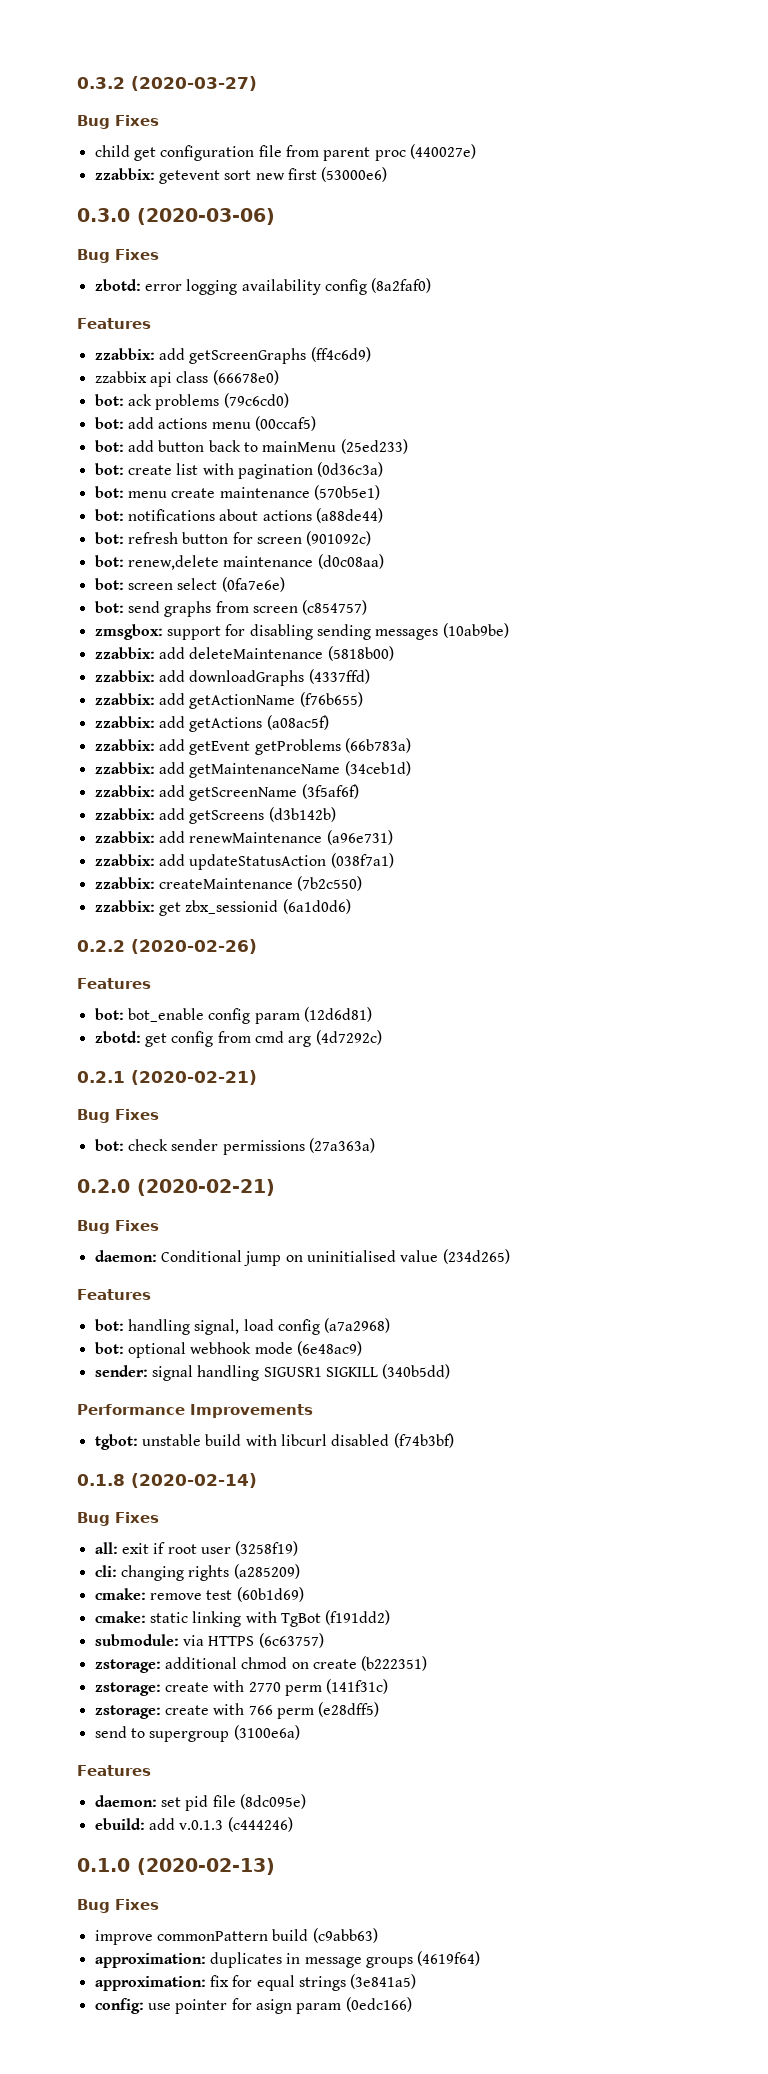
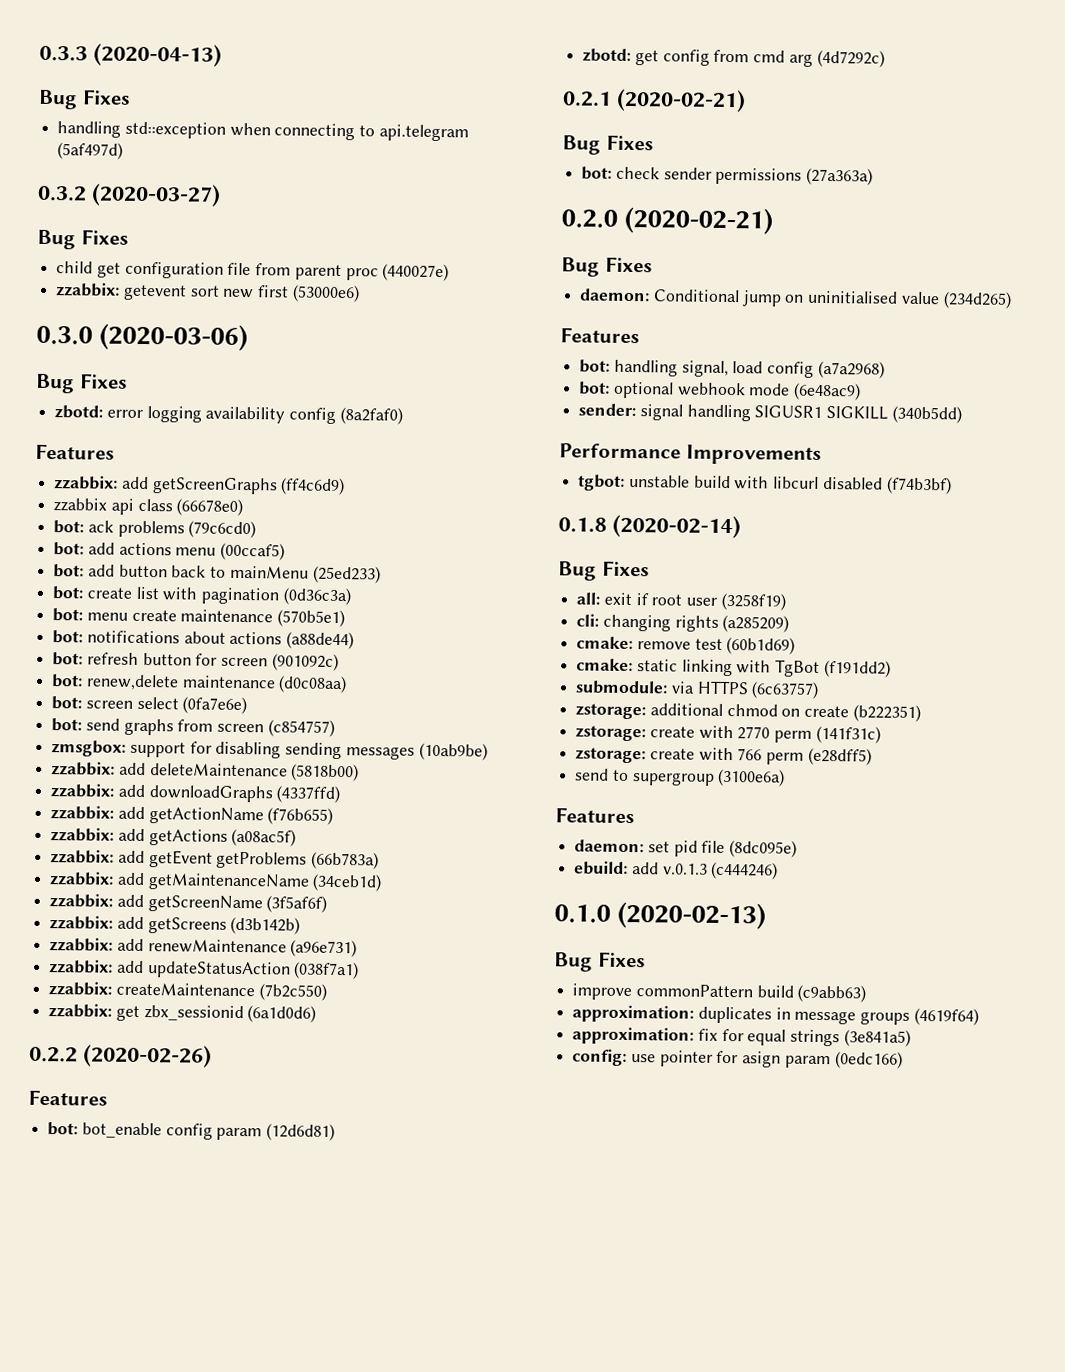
+ 0.3.3 (2020-04-13)
+ Bug Fixes
+ handling std::exception when connecting to api.telegram (5af497d)

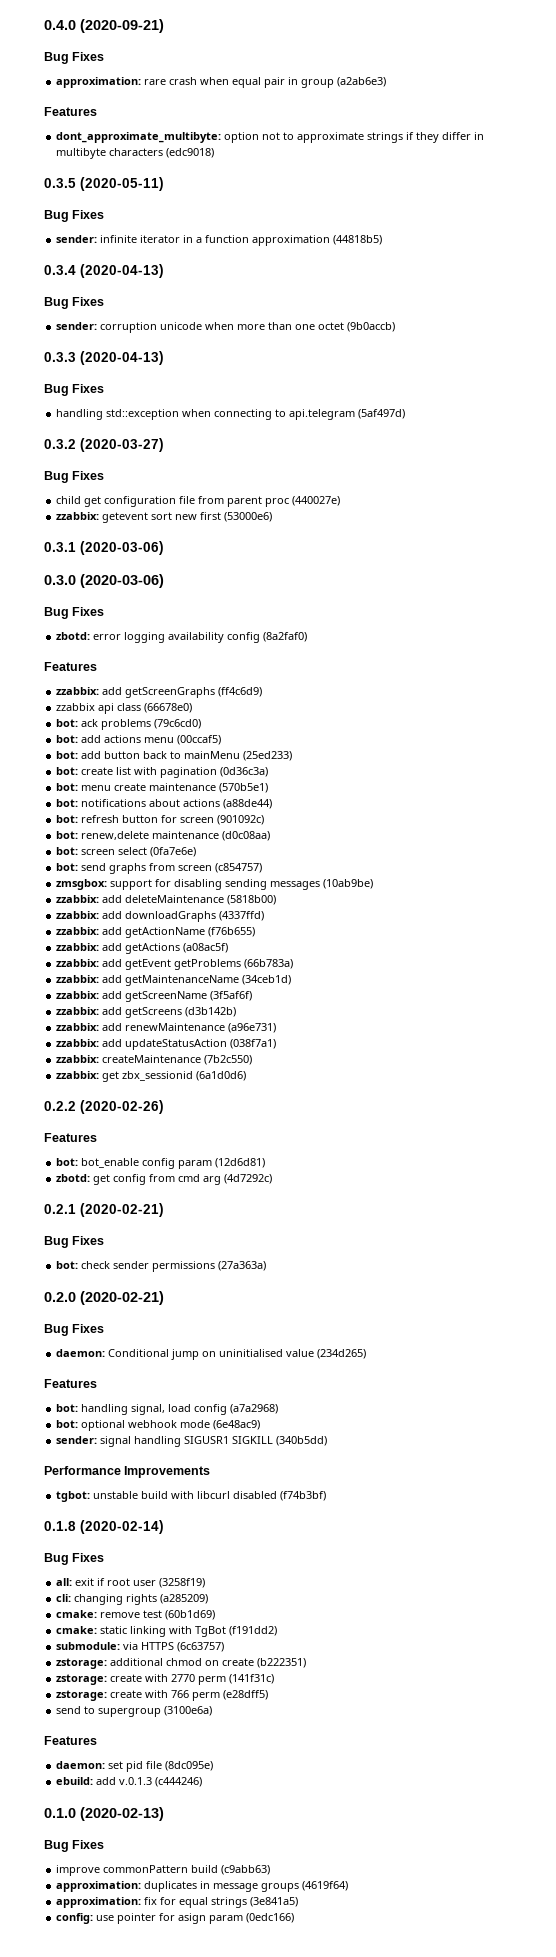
+ 0.4.0 (2020-09-21)
+ Bug Fixes
+ approximation: rare crash when equal pair in group (a2ab6e3)
+ Features
+ dont_approximate_multibyte: option not to approximate strings if they differ in multibyte characters (edc9018)
+ 0.3.5 (2020-05-11)
+ Bug Fixes
+ sender: infinite iterator in a function approximation (44818b5)
+ 0.3.4 (2020-04-13)
+ Bug Fixes
+ sender: corruption unicode when more than one octet (9b0accb)
+ 0.3.1 (2020-03-06)

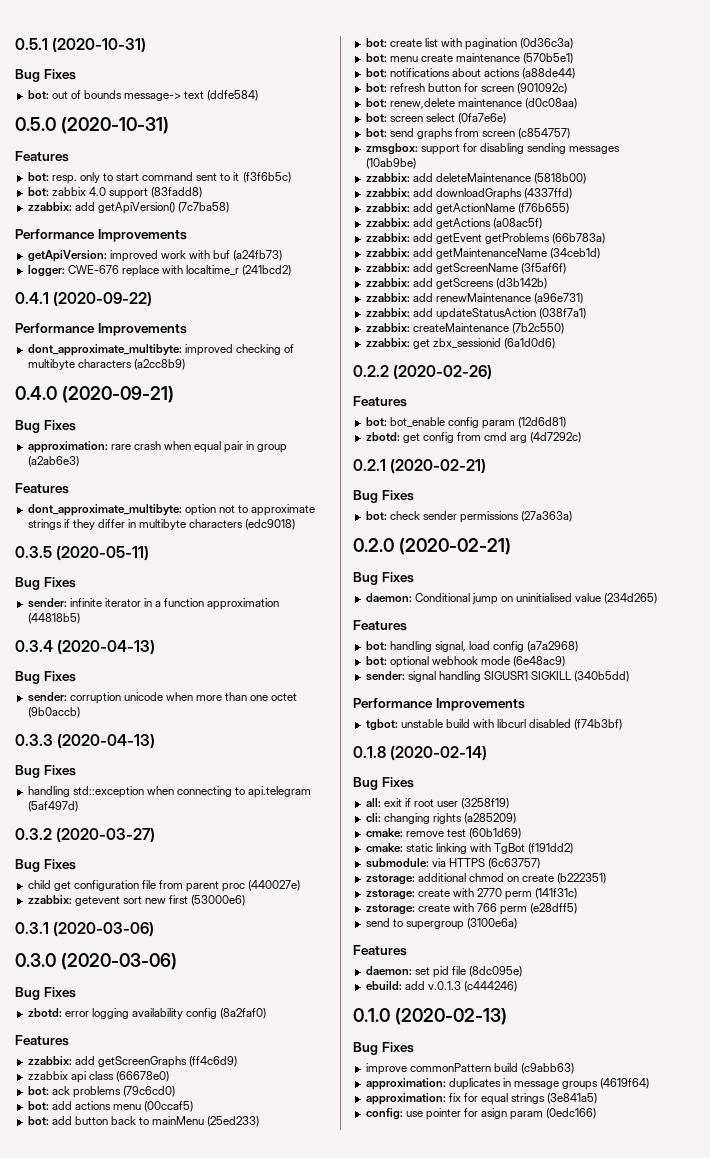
+ 0.5.1 (2020-10-31)
+ Bug Fixes
+ bot: out of bounds message-> text (ddfe584)
+ 0.5.0 (2020-10-31)
+ Features
+ bot: resp. only to start command sent to it (f3f6b5c)
+ bot: zabbix 4.0 support (83fadd8)
+ zzabbix: add getApiVersion() (7c7ba58)
+ Performance Improvements
+ getApiVersion: improved work with buf (a24fb73)
+ logger: CWE-676 replace with localtime_r (241bcd2)
+ 0.4.1 (2020-09-22)
+ Performance Improvements
+ dont_approximate_multibyte: improved checking of multibyte characters (a2cc8b9)

